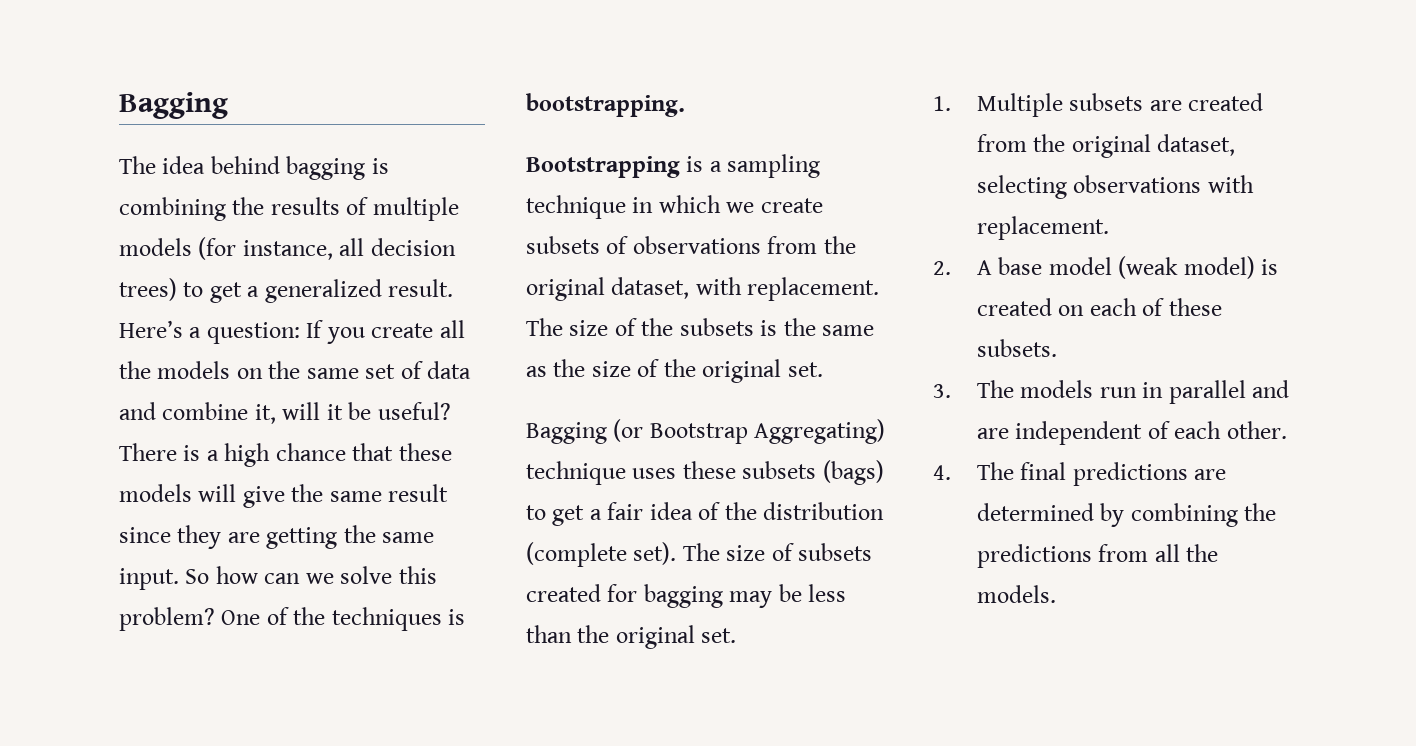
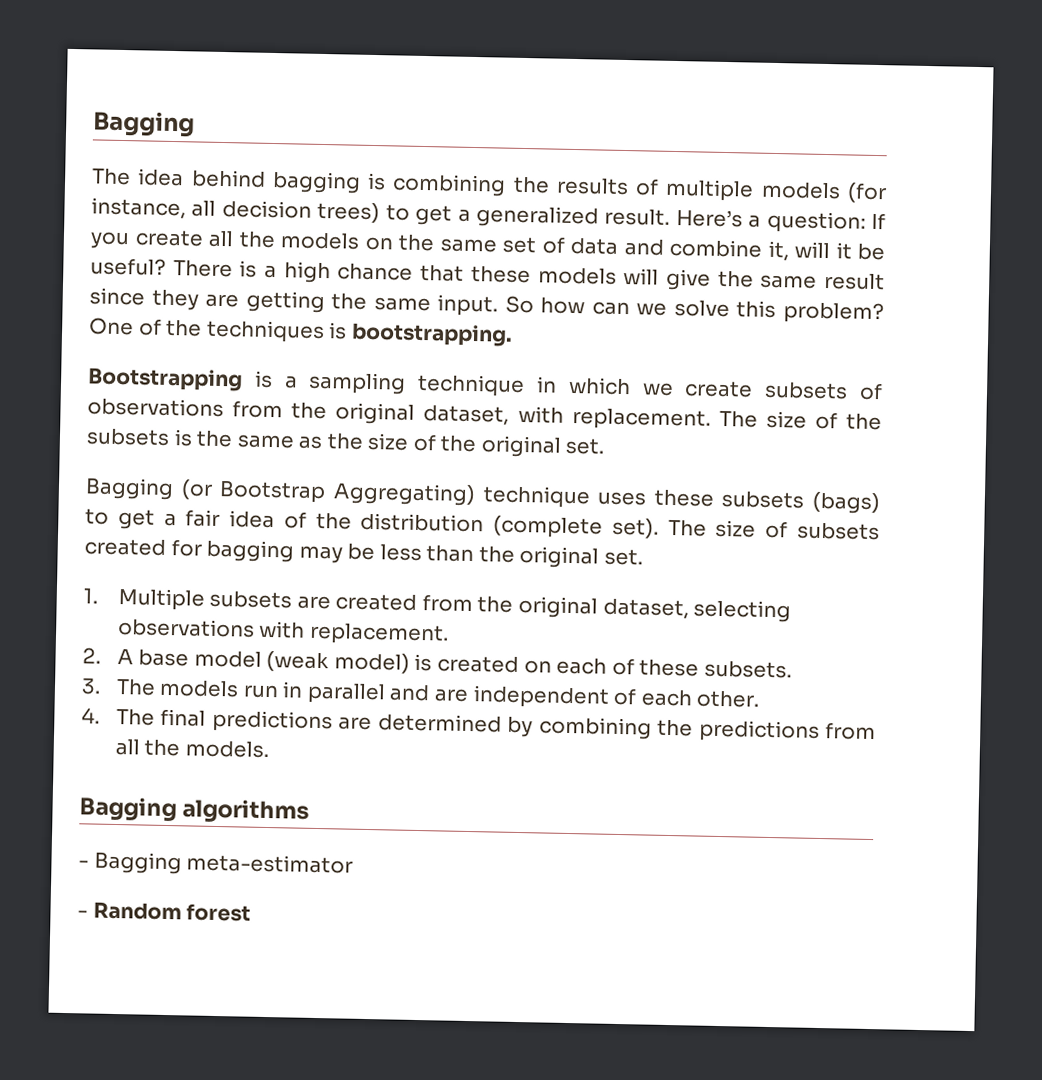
+ Bagging algorithms
+ - Bagging meta-estimator
+ - Random forest

